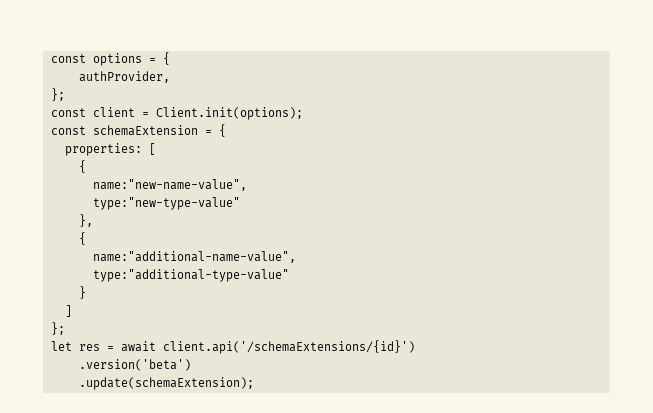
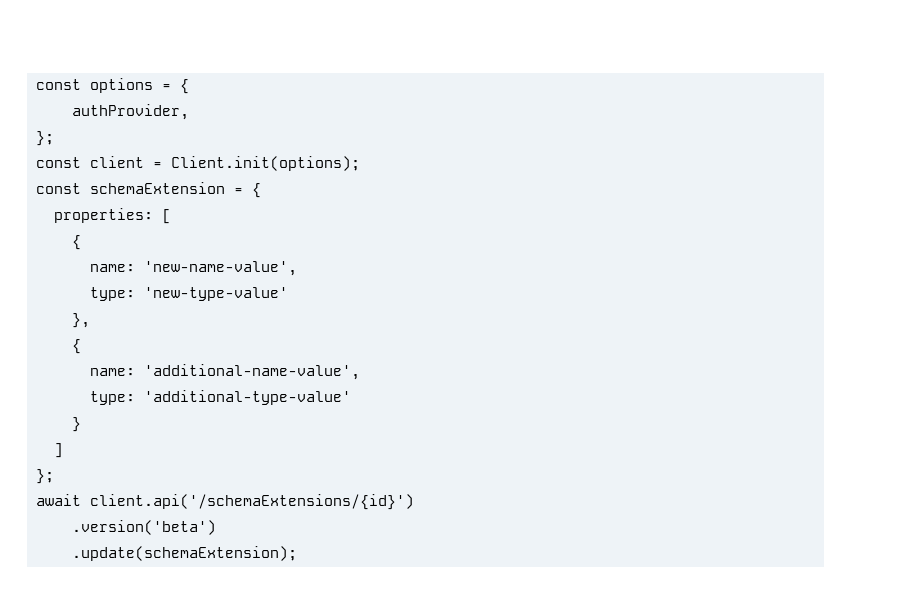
- name:"new-name-value",
- type:"new-type-value"
+ name: 'new-name-value',
+ type: 'new-type-value'
  },
  {
- name:"additional-name-value",
- type:"additional-type-value"
+ name: 'additional-name-value',
+ type: 'additional-type-value'
- let res = await client.api('/schemaExtensions/{id}')
+ await client.api('/schemaExtensions/{id}')

